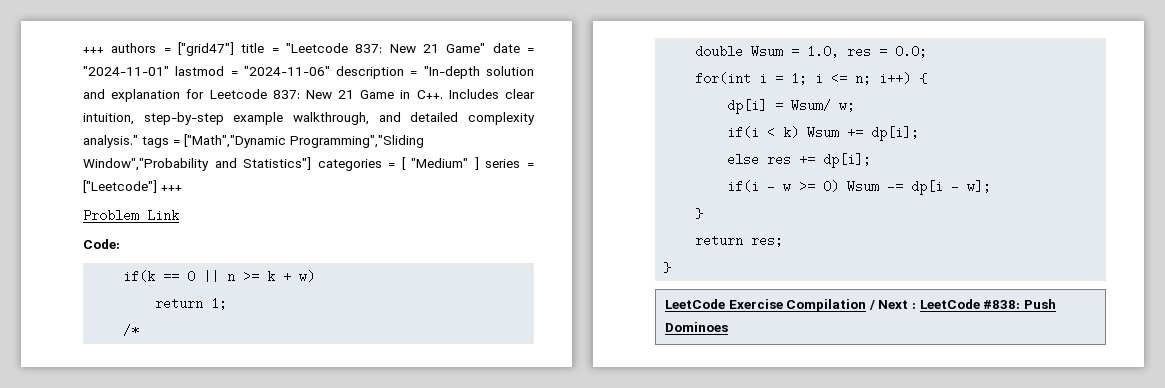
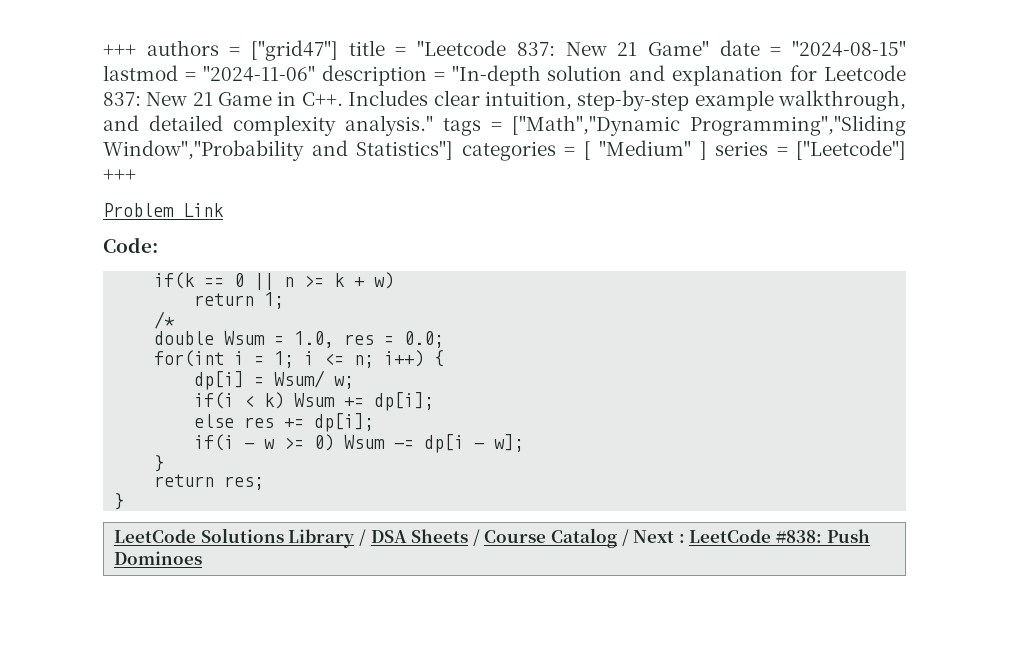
- +++ authors = ["grid47"] title = "Leetcode 837: New 21 Game" date = "2024-11-01" lastmod = "2024-11-06" description = "In-depth solution and explanation for Leetcode 837: New 21 Game in C++. Includes clear intuition, step-by-step example walkthrough, and detailed complexity analysis." tags = ["Math","Dynamic Programming","Sliding Window","Probability and Statistics"] categories = [ "Medium" ] series = ["Leetcode"] +++
+ +++ authors = ["grid47"] title = "Leetcode 837: New 21 Game" date = "2024-08-15" lastmod = "2024-11-06" description = "In-depth solution and explanation for Leetcode 837: New 21 Game in C++. Includes clear intuition, step-by-step example walkthrough, and detailed complexity analysis." tags = ["Math","Dynamic Programming","Sliding Window","Probability and Statistics"] categories = [ "Medium" ] series = ["Leetcode"] +++
- LeetCode Exercise Compilation / Next : LeetCode #838: Push Dominoes
+ LeetCode Solutions Library / DSA Sheets / Course Catalog / Next : LeetCode #838: Push Dominoes

